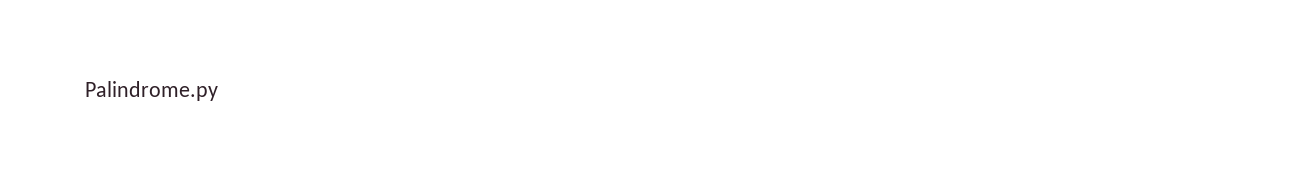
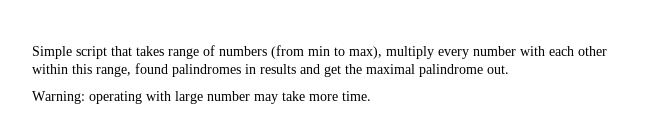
- Palindrome.py
+ Simple script that takes range of numbers (from min to max), multiply every number with each other within this range, found palindromes in results and get the maximal palindrome out.
+ Warning: operating with large number may take more time.

